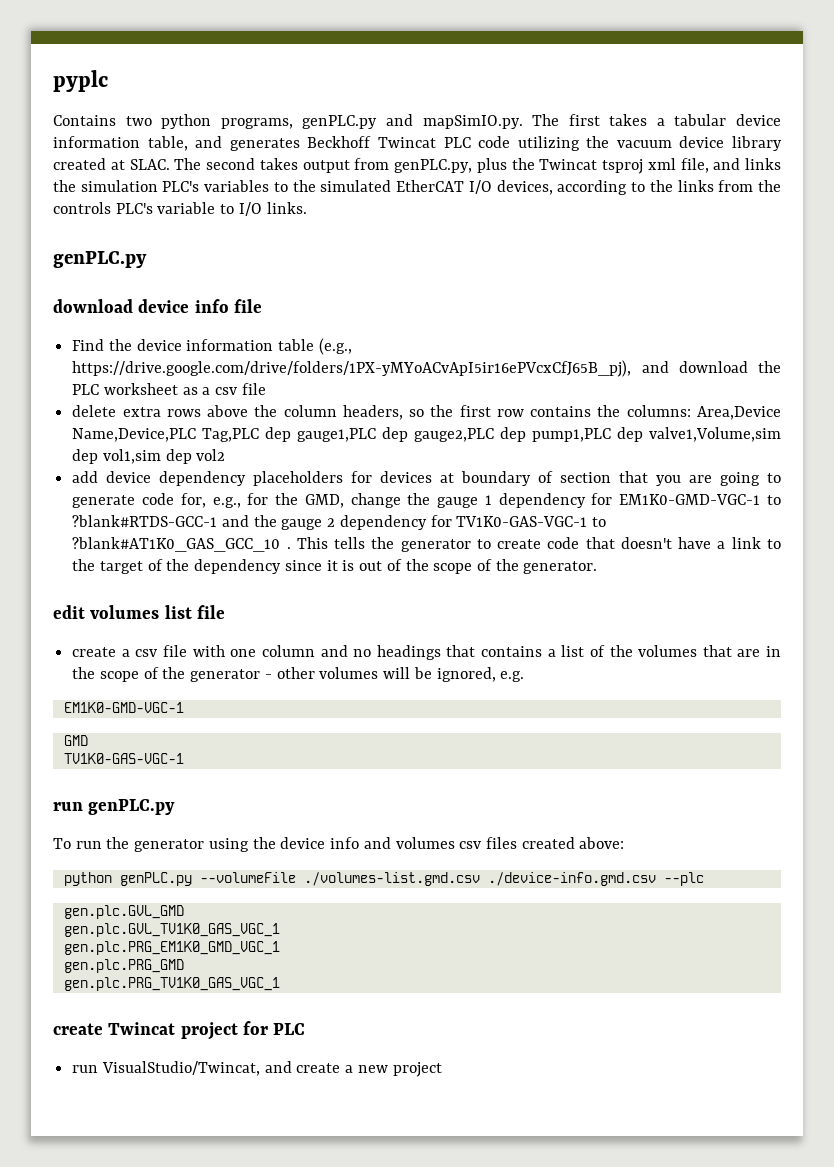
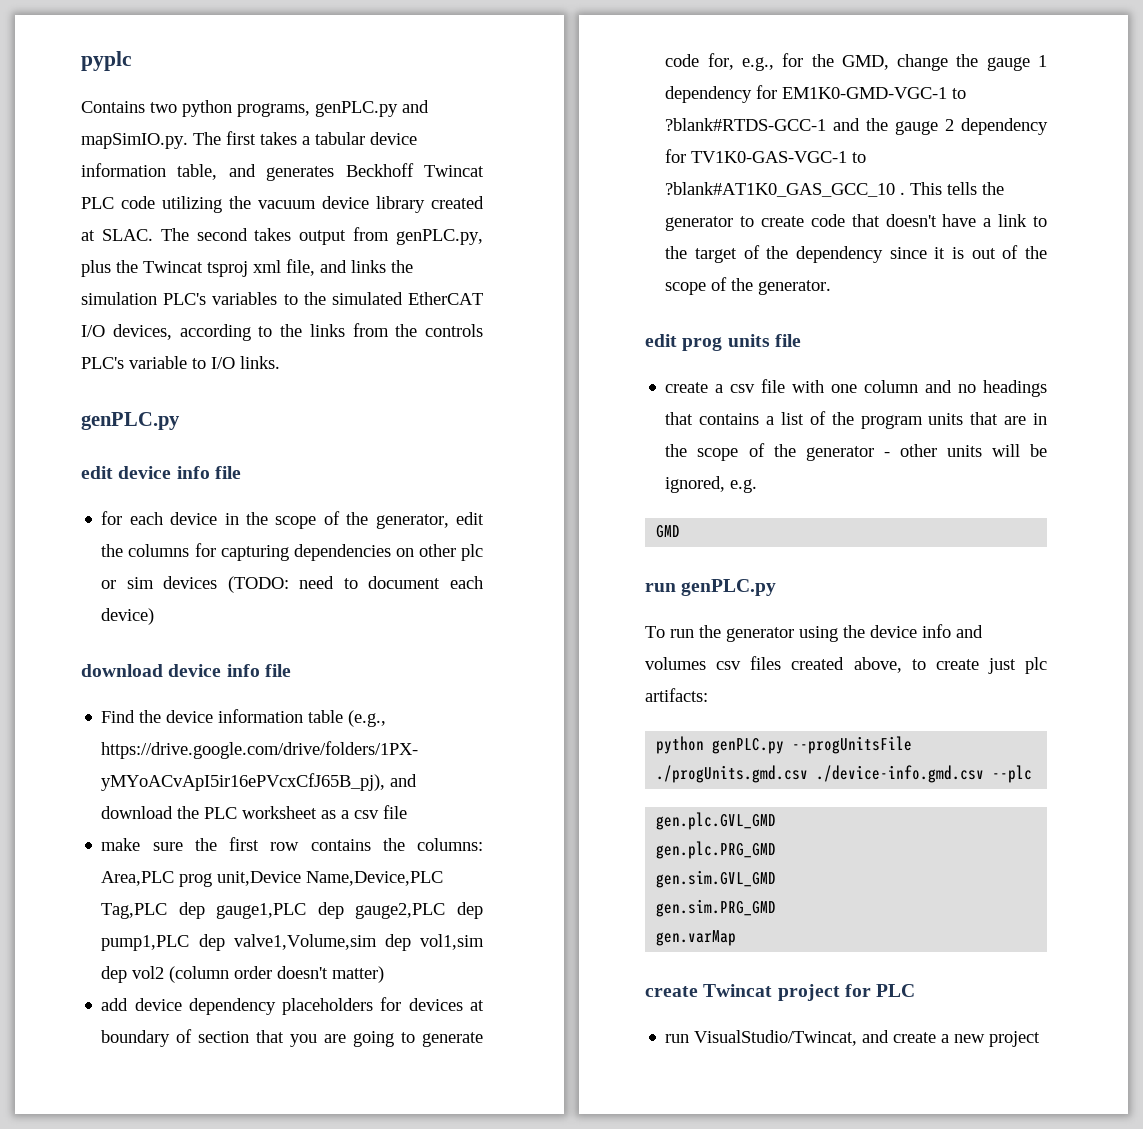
+ edit device info file
+ for each device in the scope of the generator, edit the columns for capturing dependencies on other plc or sim devices (TODO: need to document each device)
- delete extra rows above the column headers, so the first row contains the columns: Area,Device Name,Device,PLC Tag,PLC dep gauge1,PLC dep gauge2,PLC dep pump1,PLC dep valve1,Volume,sim dep vol1,sim dep vol2
+ make sure the first row contains the columns: Area,PLC prog unit,Device Name,Device,PLC Tag,PLC dep gauge1,PLC dep gauge2,PLC dep pump1,PLC dep valve1,Volume,sim dep vol1,sim dep vol2 (column order doesn't matter)
- edit volumes list file
+ edit prog units file
- create a csv file with one column and no headings that contains a list of the volumes that are in the scope of the generator - other volumes will be ignored, e.g.
- EM1K0-GMD-VGC-1
+ create a csv file with one column and no headings that contains a list of the program units that are in the scope of the generator - other units will be ignored, e.g.
  GMD
- TV1K0-GAS-VGC-1
- To run the generator using the device info and volumes csv files created above:
+ To run the generator using the device info and volumes csv files created above, to create just plc artifacts:
- python genPLC.py --volumeFile ./volumes-list.gmd.csv ./device-info.gmd.csv --plc
+ python genPLC.py --progUnitsFile ./progUnits.gmd.csv ./device-info.gmd.csv --plc
- gen.plc.GVL_TV1K0_GAS_VGC_1
- gen.plc.PRG_EM1K0_GMD_VGC_1
- gen.plc.PRG_TV1K0_GAS_VGC_1
+ gen.sim.GVL_GMD
+ gen.sim.PRG_GMD
+ gen.varMap

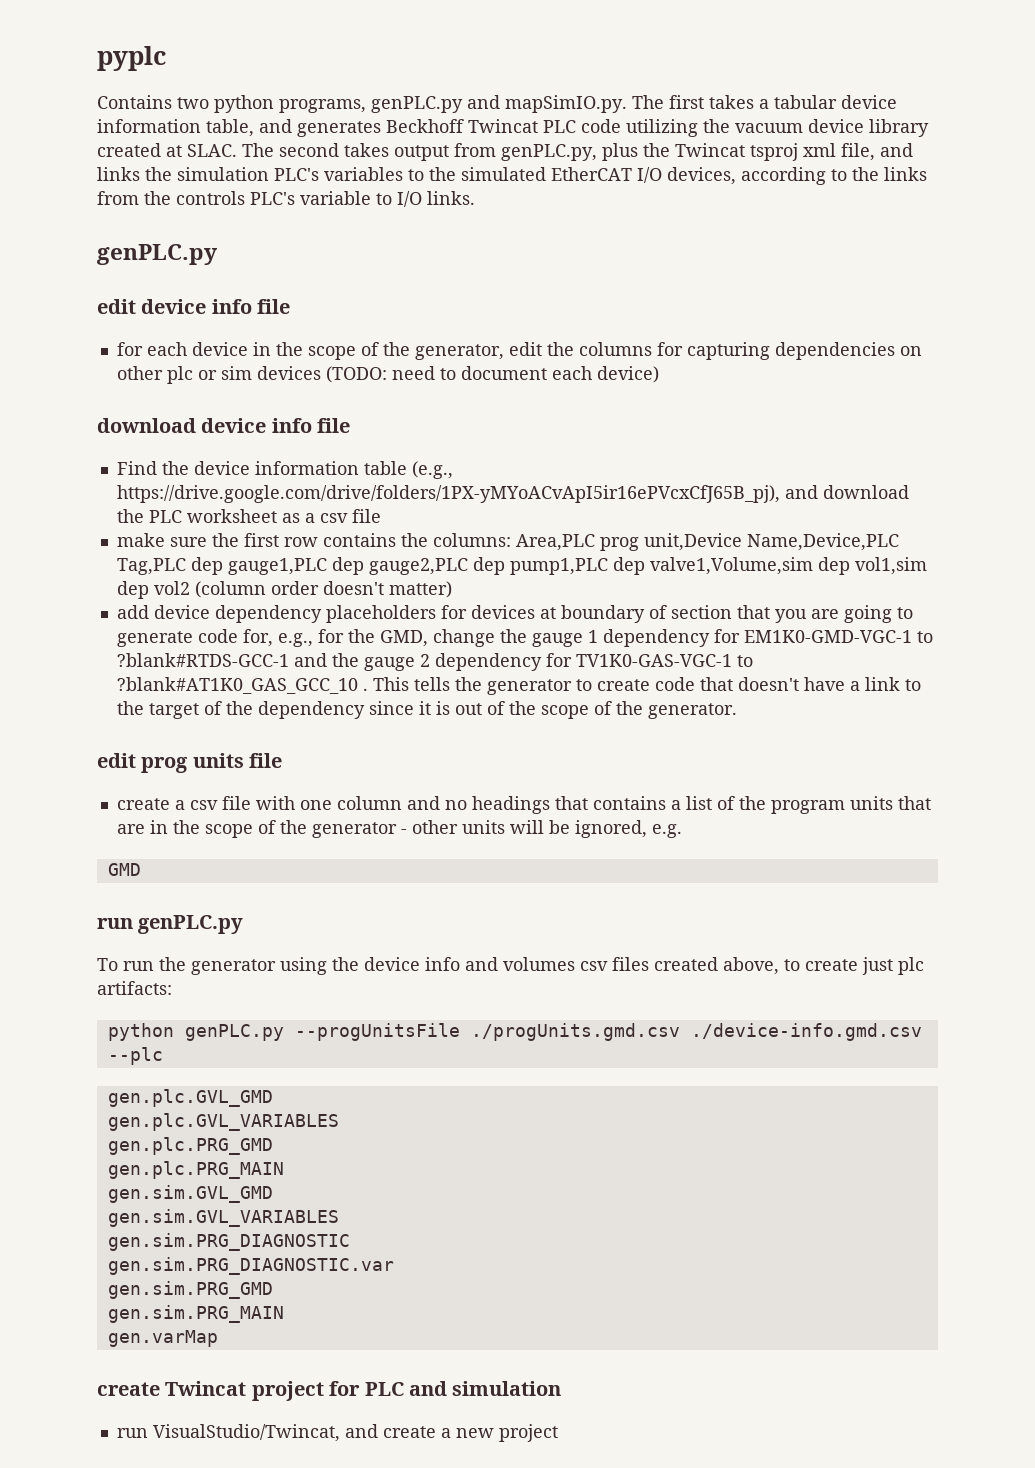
+ gen.plc.GVL_VARIABLES
+ gen.plc.PRG_MAIN
+ gen.sim.GVL_VARIABLES
+ gen.sim.PRG_DIAGNOSTIC
+ gen.sim.PRG_DIAGNOSTIC.var
+ gen.sim.PRG_MAIN
- create Twincat project for PLC
+ create Twincat project for PLC and simulation

